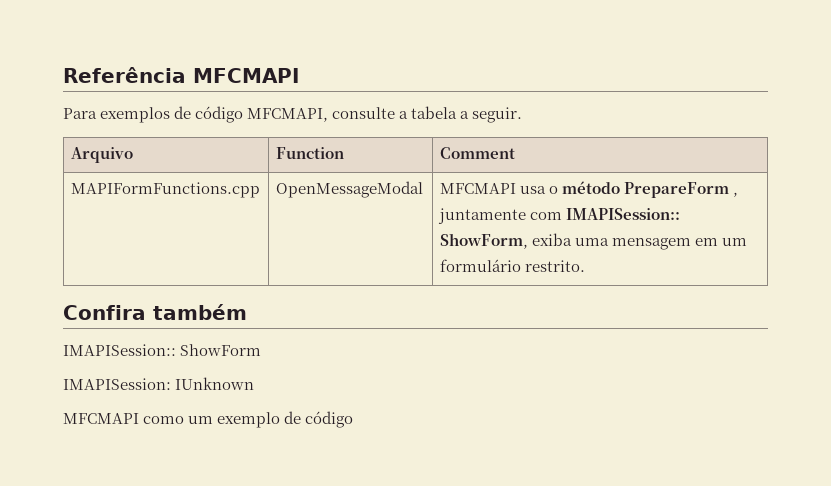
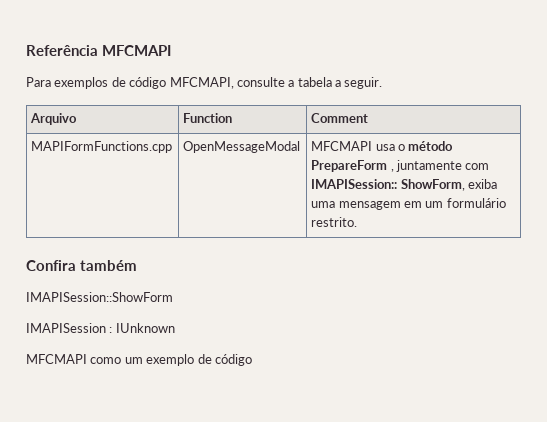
- IMAPISession:: ShowForm
- IMAPISession: IUnknown
+ IMAPISession::ShowForm
+ IMAPISession : IUnknown

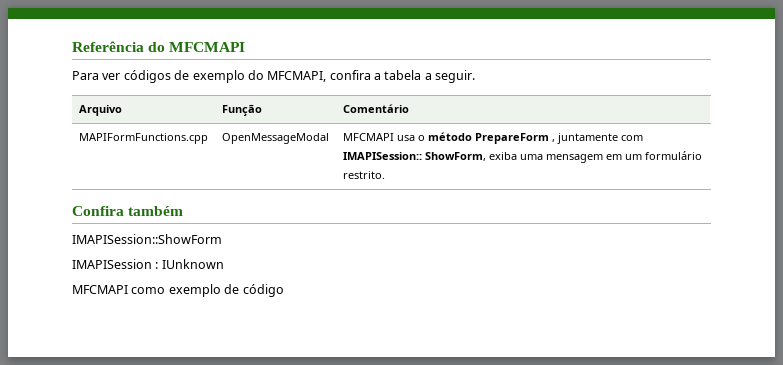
- Referência MFCMAPI
+ Referência do MFCMAPI
- Para exemplos de código MFCMAPI, consulte a tabela a seguir.
+ Para ver códigos de exemplo do MFCMAPI, confira a tabela a seguir.
- Arquivo | Function | Comment
+ Arquivo | Função | Comentário
- MFCMAPI como um exemplo de código
+ MFCMAPI como exemplo de código

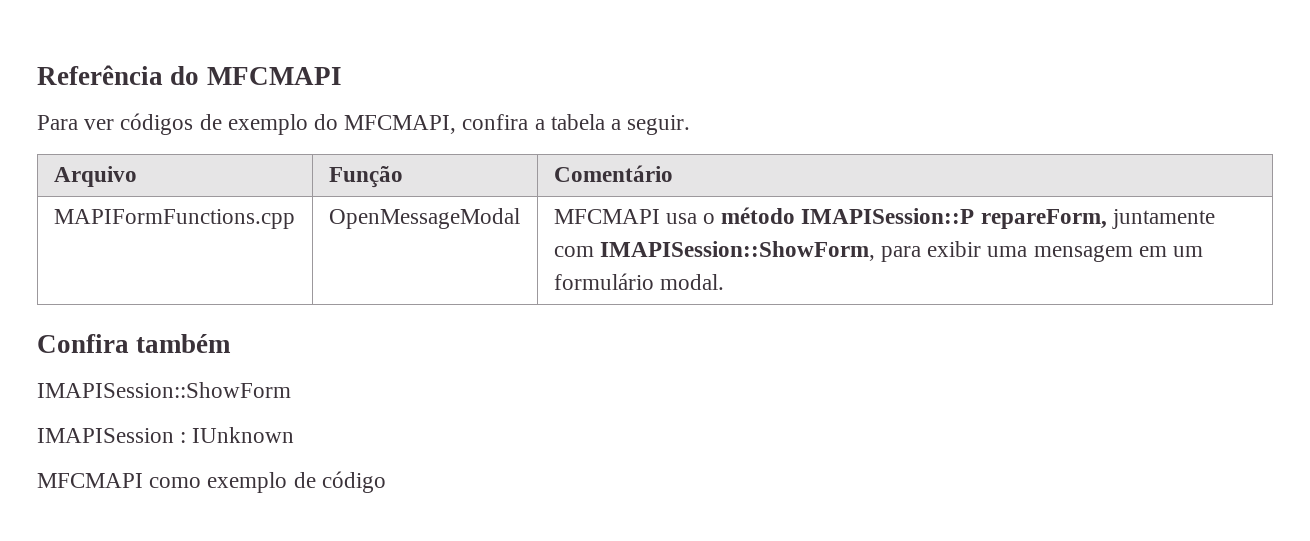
- MAPIFormFunctions.cpp | OpenMessageModal | MFCMAPI usa o método PrepareForm , juntamente com IMAPISession:: ShowForm, exiba uma mensagem em um formulário restrito.
+ MAPIFormFunctions.cpp | OpenMessageModal | MFCMAPI usa o método IMAPISession::P repareForm, juntamente com IMAPISession::ShowForm, para exibir uma mensagem em um formulário modal.

